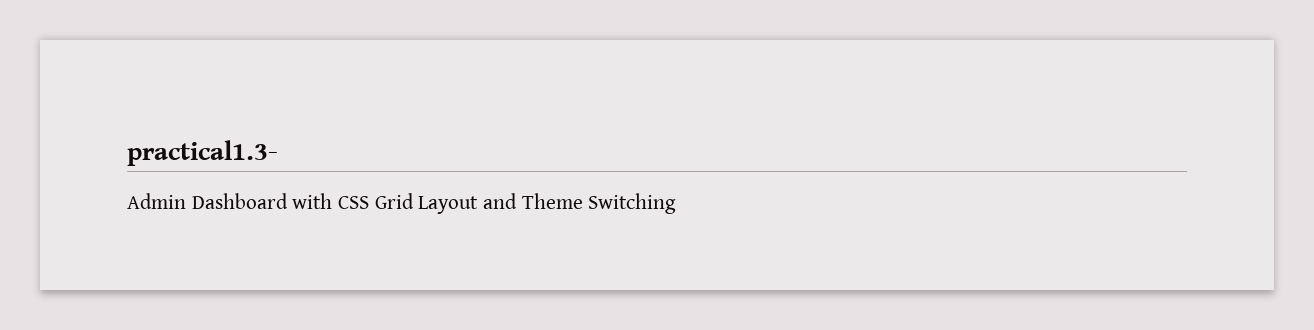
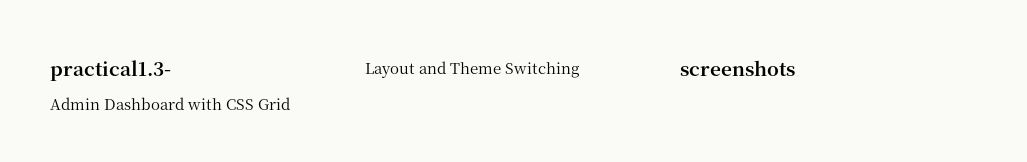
+ screenshots

